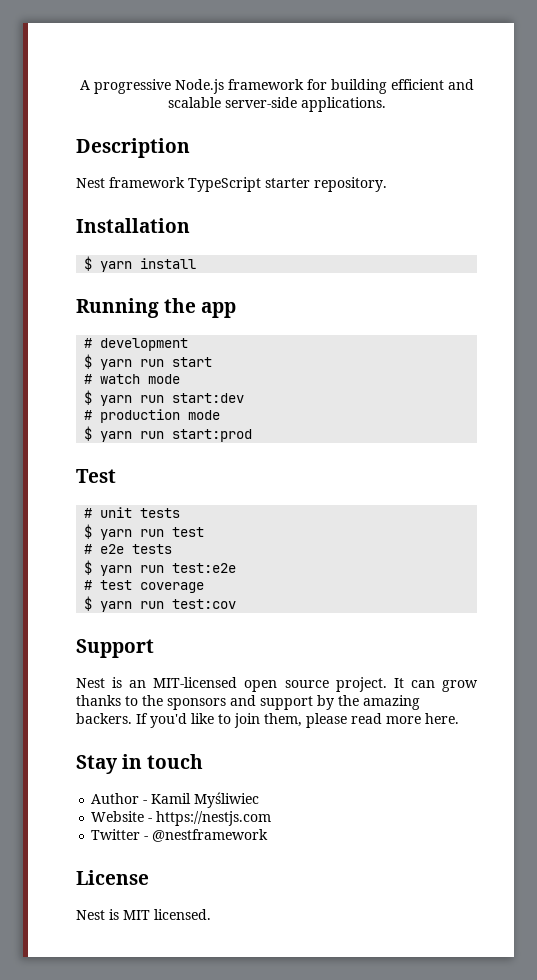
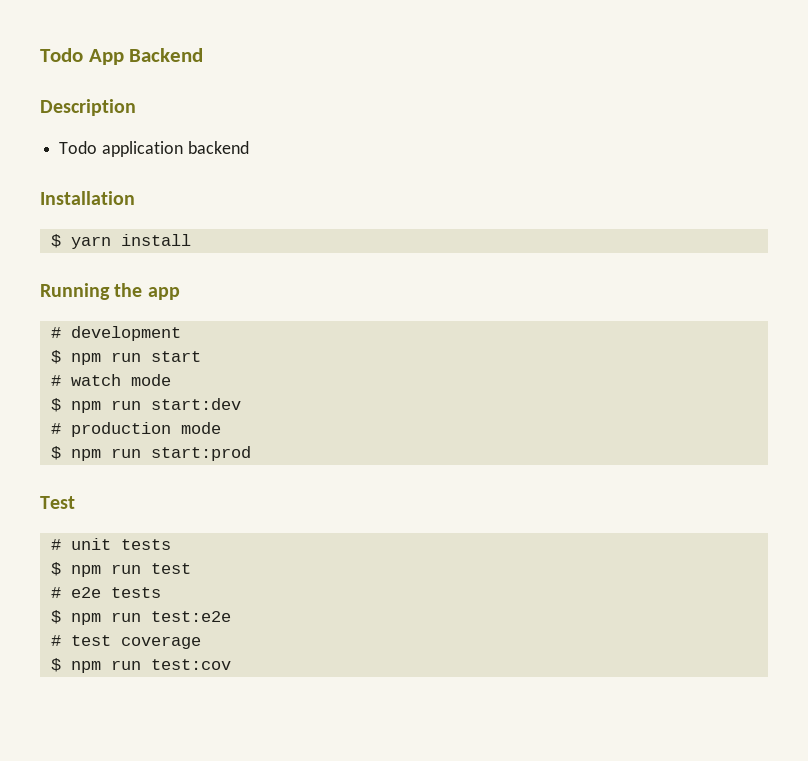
- A progressive Node.js framework for building efficient and scalable server-side applications.
+ Todo App Backend
  Description
- Nest framework TypeScript starter repository.
+ Todo application backend
- $ yarn run start
+ $ npm run start
- $ yarn run start:dev
+ $ npm run start:dev
- $ yarn run start:prod
+ $ npm run start:prod
- $ yarn run test
+ $ npm run test
- $ yarn run test:e2e
+ $ npm run test:e2e
- $ yarn run test:cov
+ $ npm run test:cov
- Support
- Nest is an MIT-licensed open source project. It can grow thanks to the sponsors and support by the amazing backers. If you'd like to join them, please read more here.
- Stay in touch
- Author - Kamil Myśliwiec
- Website - https://nestjs.com
- Twitter - @nestframework
- License
- Nest is MIT licensed.

